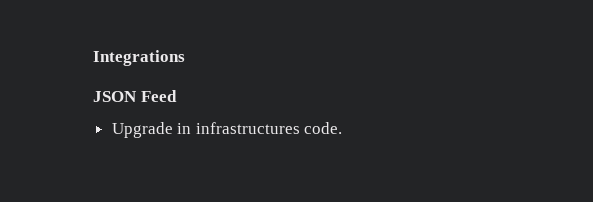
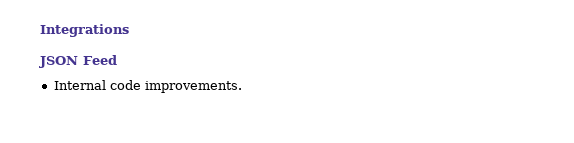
- Upgrade in infrastructures code.
+ Internal code improvements.

